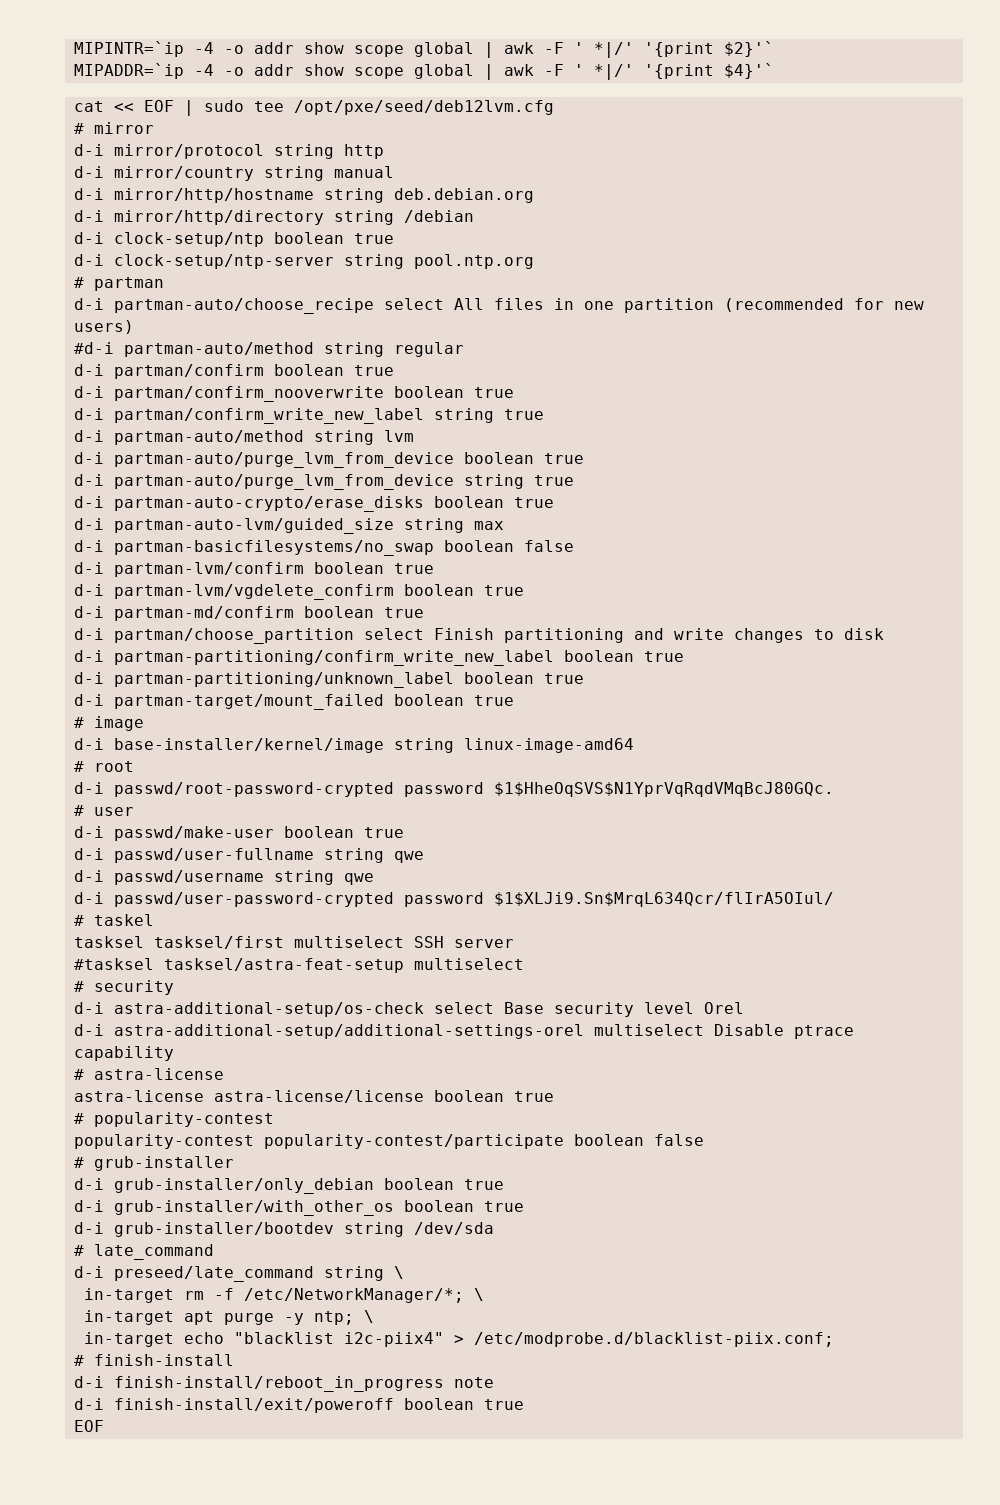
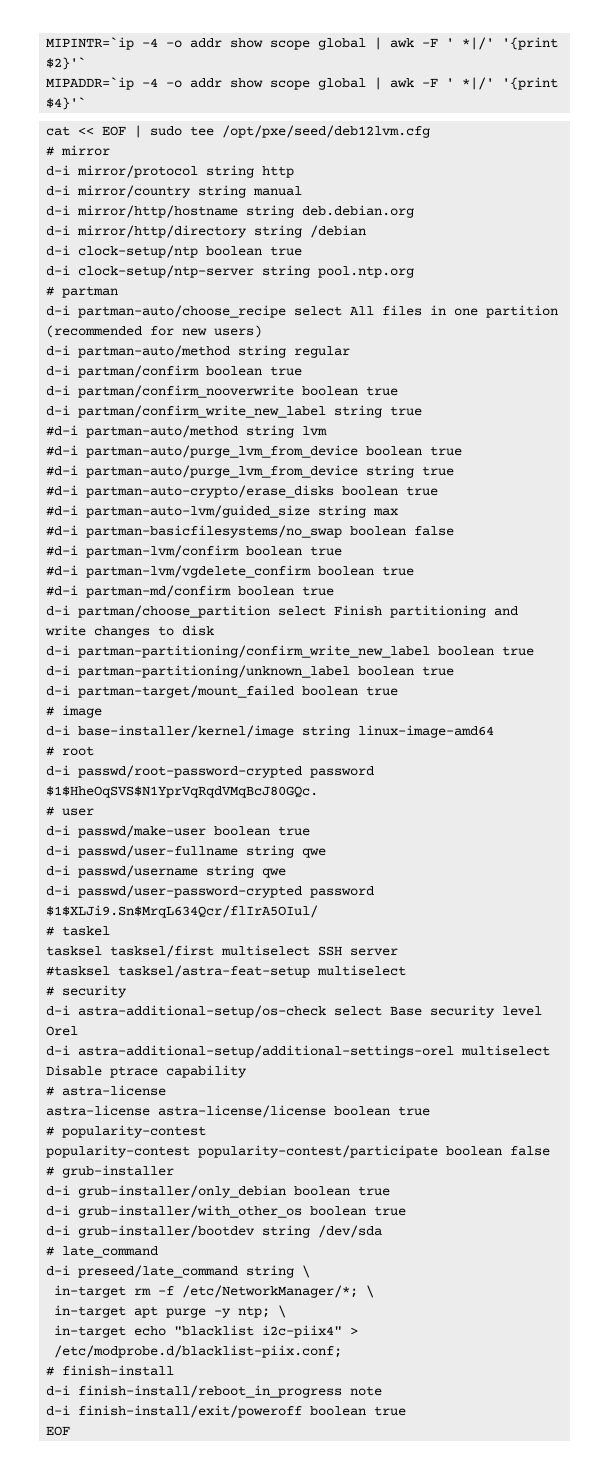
- #d-i partman-auto/method string regular
+ d-i partman-auto/method string regular
- d-i partman-auto/method string lvm
+ #d-i partman-auto/method string lvm
- d-i partman-auto/purge_lvm_from_device boolean true
+ #d-i partman-auto/purge_lvm_from_device boolean true
- d-i partman-auto/purge_lvm_from_device string true
+ #d-i partman-auto/purge_lvm_from_device string true
- d-i partman-auto-crypto/erase_disks boolean true
+ #d-i partman-auto-crypto/erase_disks boolean true
- d-i partman-auto-lvm/guided_size string max
+ #d-i partman-auto-lvm/guided_size string max
- d-i partman-basicfilesystems/no_swap boolean false
+ #d-i partman-basicfilesystems/no_swap boolean false
- d-i partman-lvm/confirm boolean true
+ #d-i partman-lvm/confirm boolean true
- d-i partman-lvm/vgdelete_confirm boolean true
+ #d-i partman-lvm/vgdelete_confirm boolean true
- d-i partman-md/confirm boolean true
+ #d-i partman-md/confirm boolean true

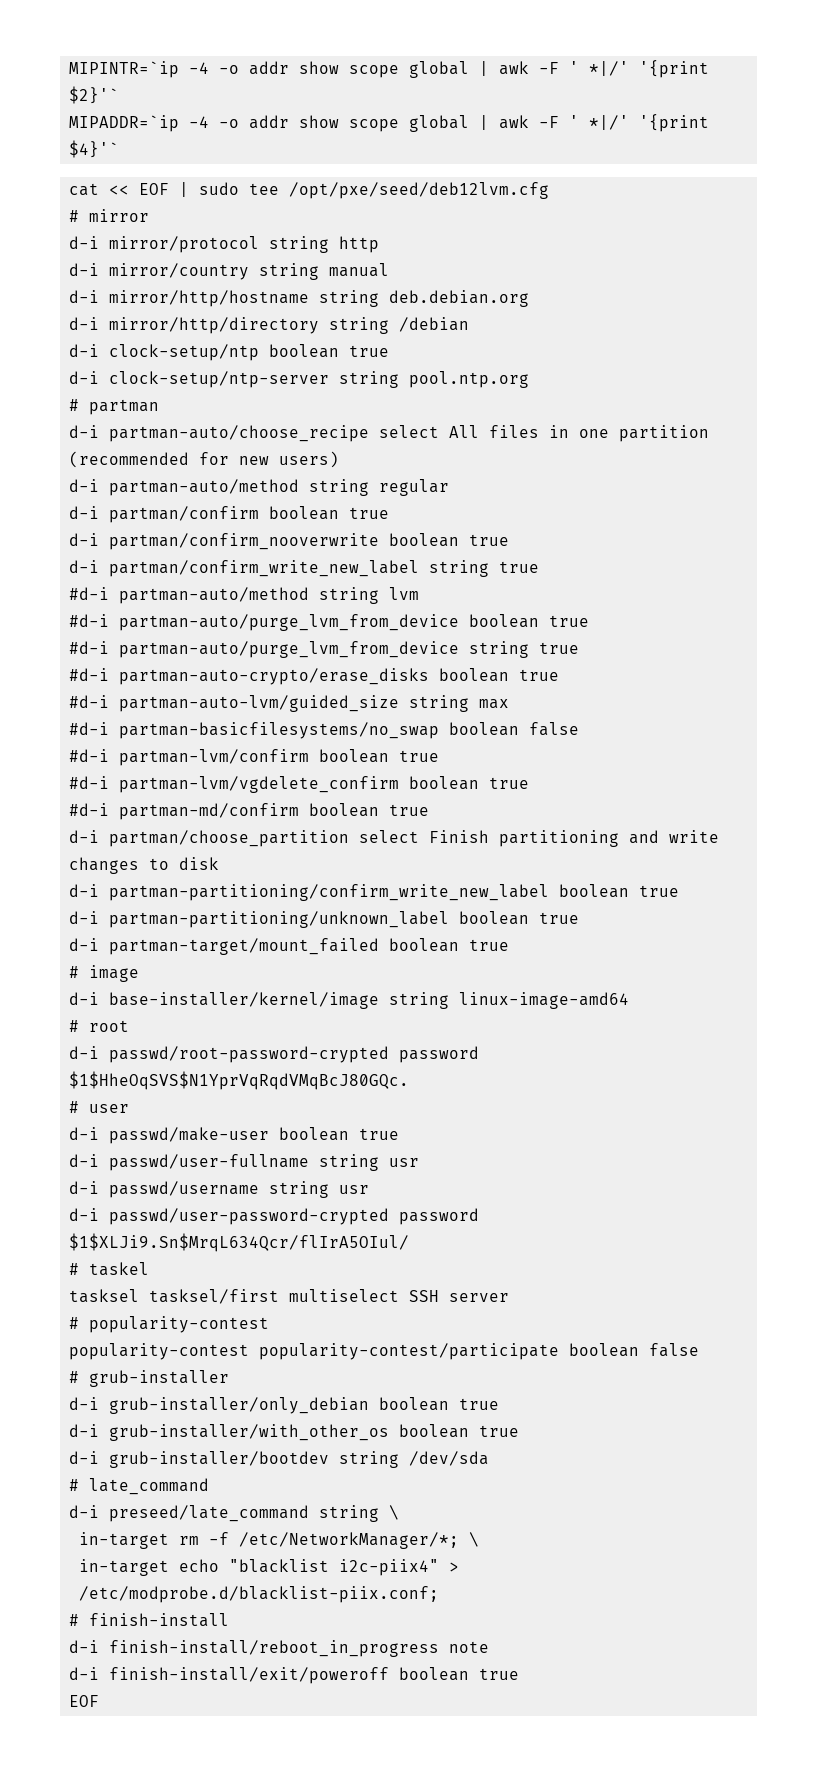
- d-i passwd/user-fullname string qwe
+ d-i passwd/user-fullname string usr
- d-i passwd/username string qwe
+ d-i passwd/username string usr
- #tasksel tasksel/astra-feat-setup multiselect
- # security
- d-i astra-additional-setup/os-check select Base security level Orel
- d-i astra-additional-setup/additional-settings-orel multiselect Disable ptrace capability
- # astra-license
- astra-license astra-license/license boolean true
- in-target apt purge -y ntp; \

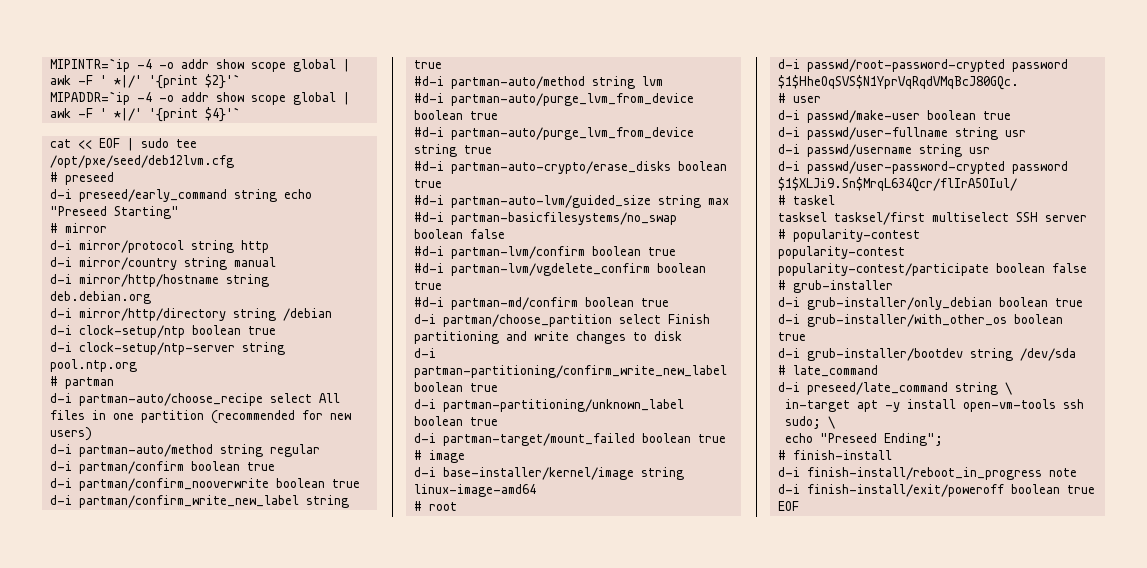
+ # preseed
+ d-i preseed/early_command string echo "Preseed Starting"
- in-target rm -f /etc/NetworkManager/*; \
- in-target echo "blacklist i2c-piix4" > /etc/modprobe.d/blacklist-piix.conf;
+ in-target apt -y install open-vm-tools ssh sudo; \
+ echo "Preseed Ending";

